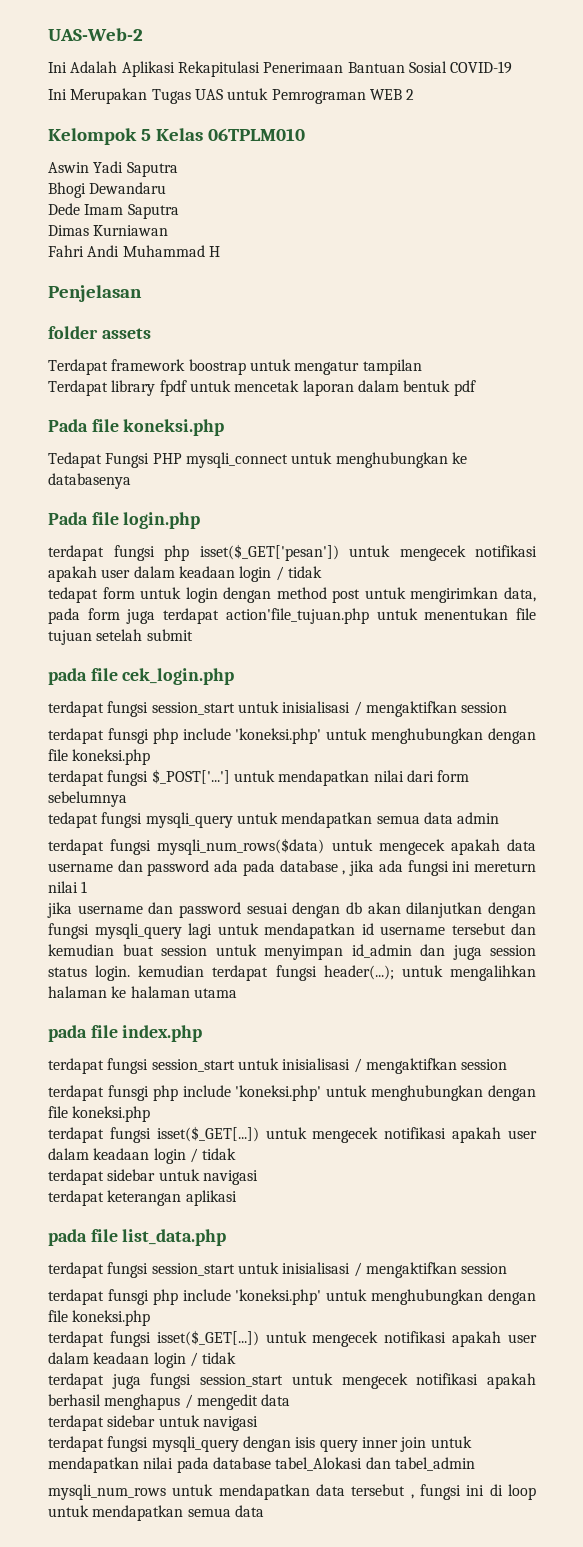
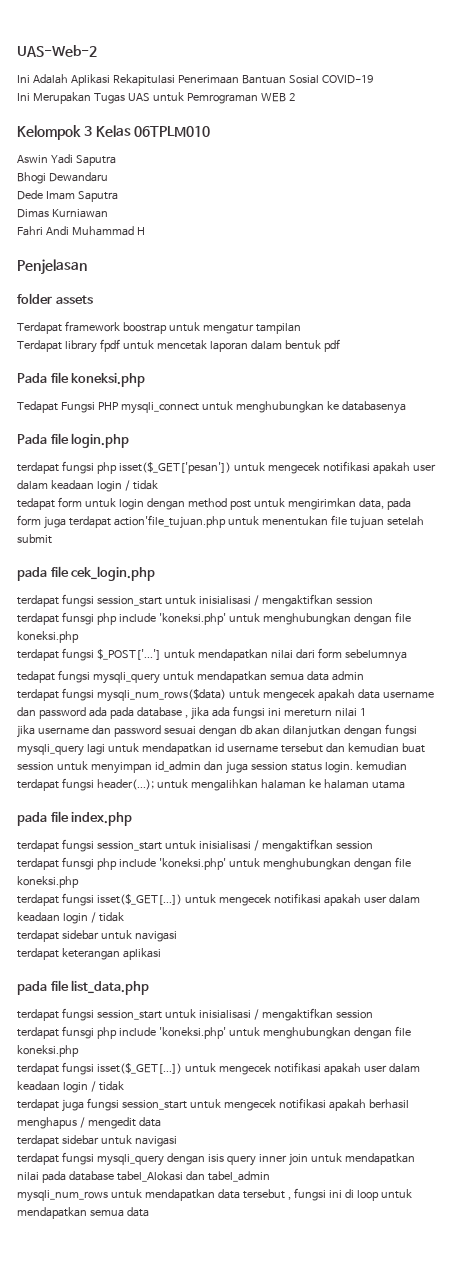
- Kelompok 5 Kelas 06TPLM010
+ Kelompok 3 Kelas 06TPLM010

